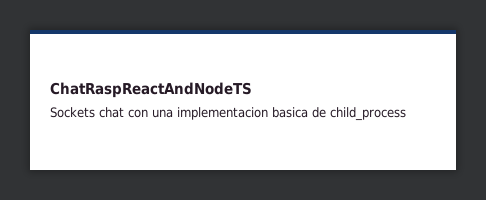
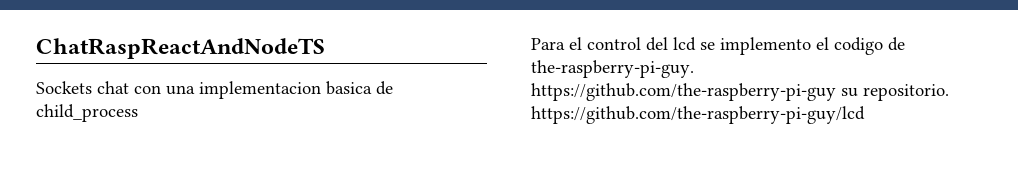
+ Para el control del lcd se implemento el codigo de the-raspberry-pi-guy. https://github.com/the-raspberry-pi-guy su repositorio. https://github.com/the-raspberry-pi-guy/lcd

